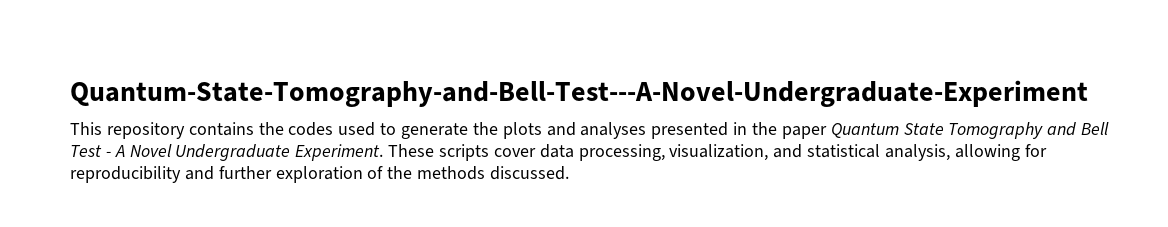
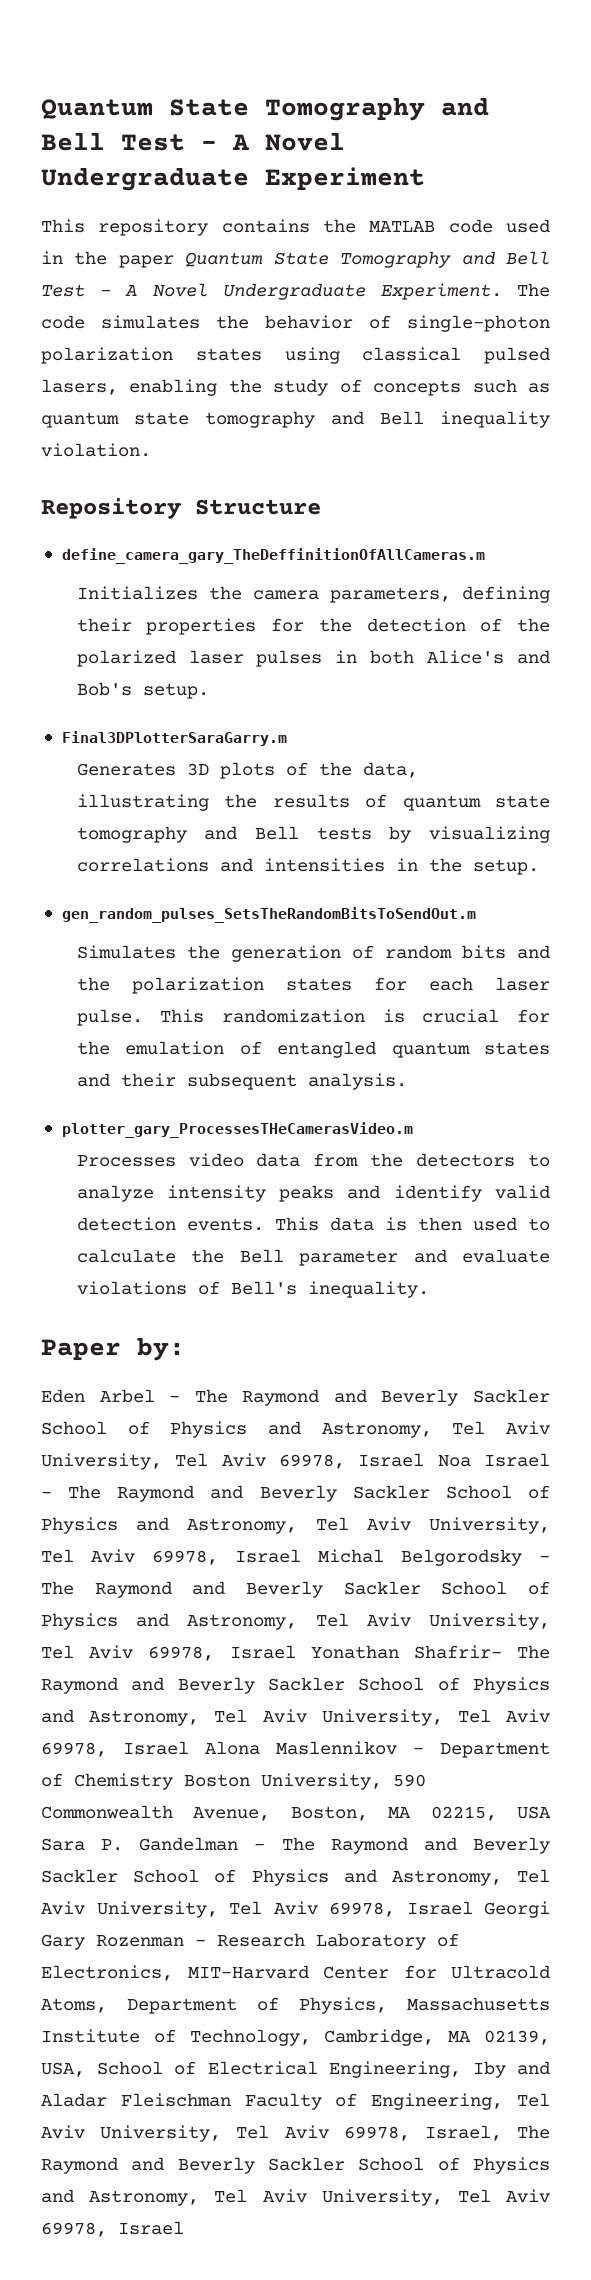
- Quantum-State-Tomography-and-Bell-Test---A-Novel-Undergraduate-Experiment
- This repository contains the codes used to generate the plots and analyses presented in the paper Quantum State Tomography and Bell Test - A Novel Undergraduate Experiment.
+ Quantum State Tomography and Bell Test - A Novel Undergraduate Experiment
+ This repository contains the MATLAB code used in the paper Quantum State Tomography and Bell Test - A Novel Undergraduate Experiment.
- These scripts cover data processing, visualization, and statistical analysis, allowing for reproducibility and further exploration of the methods discussed.
+ The code simulates the behavior of single-photon polarization states using classical pulsed lasers, enabling the study of concepts such as quantum state tomography and Bell inequality violation.
+ Repository Structure
+ define_camera_gary_TheDeffinitionOfAllCameras.m
+ Initializes the camera parameters, defining their properties for the detection of the polarized laser pulses in both Alice's and Bob's setup.
+ Final3DPlotterSaraGarry.m
+ Generates 3D plots of the data, illustrating the results of quantum state tomography and Bell tests by visualizing correlations and intensities in the setup.
+ gen_random_pulses_SetsTheRandomBitsToSendOut.m
+ Simulates the generation of random bits and the polarization states for each laser pulse. This randomization is crucial for the emulation of entangled quantum states and their subsequent analysis.
+ plotter_gary_ProcessesTHeCamerasVideo.m
+ Processes video data from the detectors to analyze intensity peaks and identify valid detection events. This data is then used to calculate the Bell parameter and evaluate violations of Bell's inequality.
+ Paper by:
+ Eden Arbel - The Raymond and Beverly Sackler School of Physics and Astronomy, Tel Aviv University, Tel Aviv 69978, Israel Noa Israel - The Raymond and Beverly Sackler School of Physics and Astronomy, Tel Aviv University, Tel Aviv 69978, Israel Michal Belgorodsky - The Raymond and Beverly Sackler School of Physics and Astronomy, Tel Aviv University, Tel Aviv 69978, Israel Yonathan Shafrir- The Raymond and Beverly Sackler School of Physics and Astronomy, Tel Aviv University, Tel Aviv 69978, Israel Alona Maslennikov - Department of Chemistry Boston University, 590 Commonwealth Avenue, Boston, MA 02215, USA Sara P. Gandelman - The Raymond and Beverly Sackler School of Physics and Astronomy, Tel Aviv University, Tel Aviv 69978, Israel Georgi Gary Rozenman - Research Laboratory of Electronics, MIT-Harvard Center for Ultracold Atoms, Department of Physics, Massachusetts Institute of Technology, Cambridge, MA 02139, USA, School of Electrical Engineering, Iby and Aladar Fleischman Faculty of Engineering, Tel Aviv University, Tel Aviv 69978, Israel, The Raymond and Beverly Sackler School of Physics and Astronomy, Tel Aviv University, Tel Aviv 69978, Israel

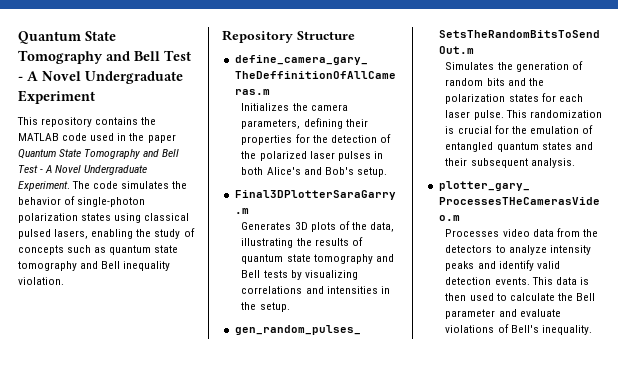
- Paper by:
- Eden Arbel - The Raymond and Beverly Sackler School of Physics and Astronomy, Tel Aviv University, Tel Aviv 69978, Israel Noa Israel - The Raymond and Beverly Sackler School of Physics and Astronomy, Tel Aviv University, Tel Aviv 69978, Israel Michal Belgorodsky - The Raymond and Beverly Sackler School of Physics and Astronomy, Tel Aviv University, Tel Aviv 69978, Israel Yonathan Shafrir- The Raymond and Beverly Sackler School of Physics and Astronomy, Tel Aviv University, Tel Aviv 69978, Israel Alona Maslennikov - Department of Chemistry Boston University, 590 Commonwealth Avenue, Boston, MA 02215, USA Sara P. Gandelman - The Raymond and Beverly Sackler School of Physics and Astronomy, Tel Aviv University, Tel Aviv 69978, Israel Georgi Gary Rozenman - Research Laboratory of Electronics, MIT-Harvard Center for Ultracold Atoms, Department of Physics, Massachusetts Institute of Technology, Cambridge, MA 02139, USA, School of Electrical Engineering, Iby and Aladar Fleischman Faculty of Engineering, Tel Aviv University, Tel Aviv 69978, Israel, The Raymond and Beverly Sackler School of Physics and Astronomy, Tel Aviv University, Tel Aviv 69978, Israel

